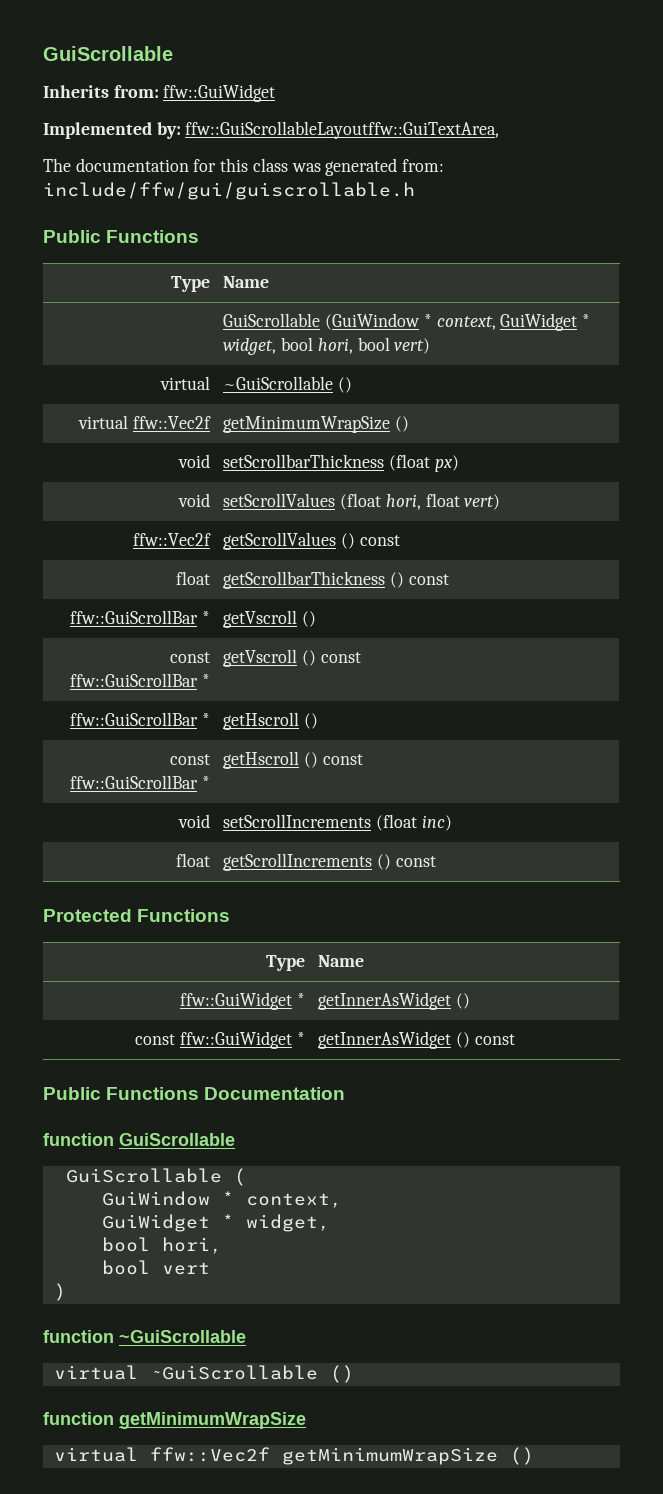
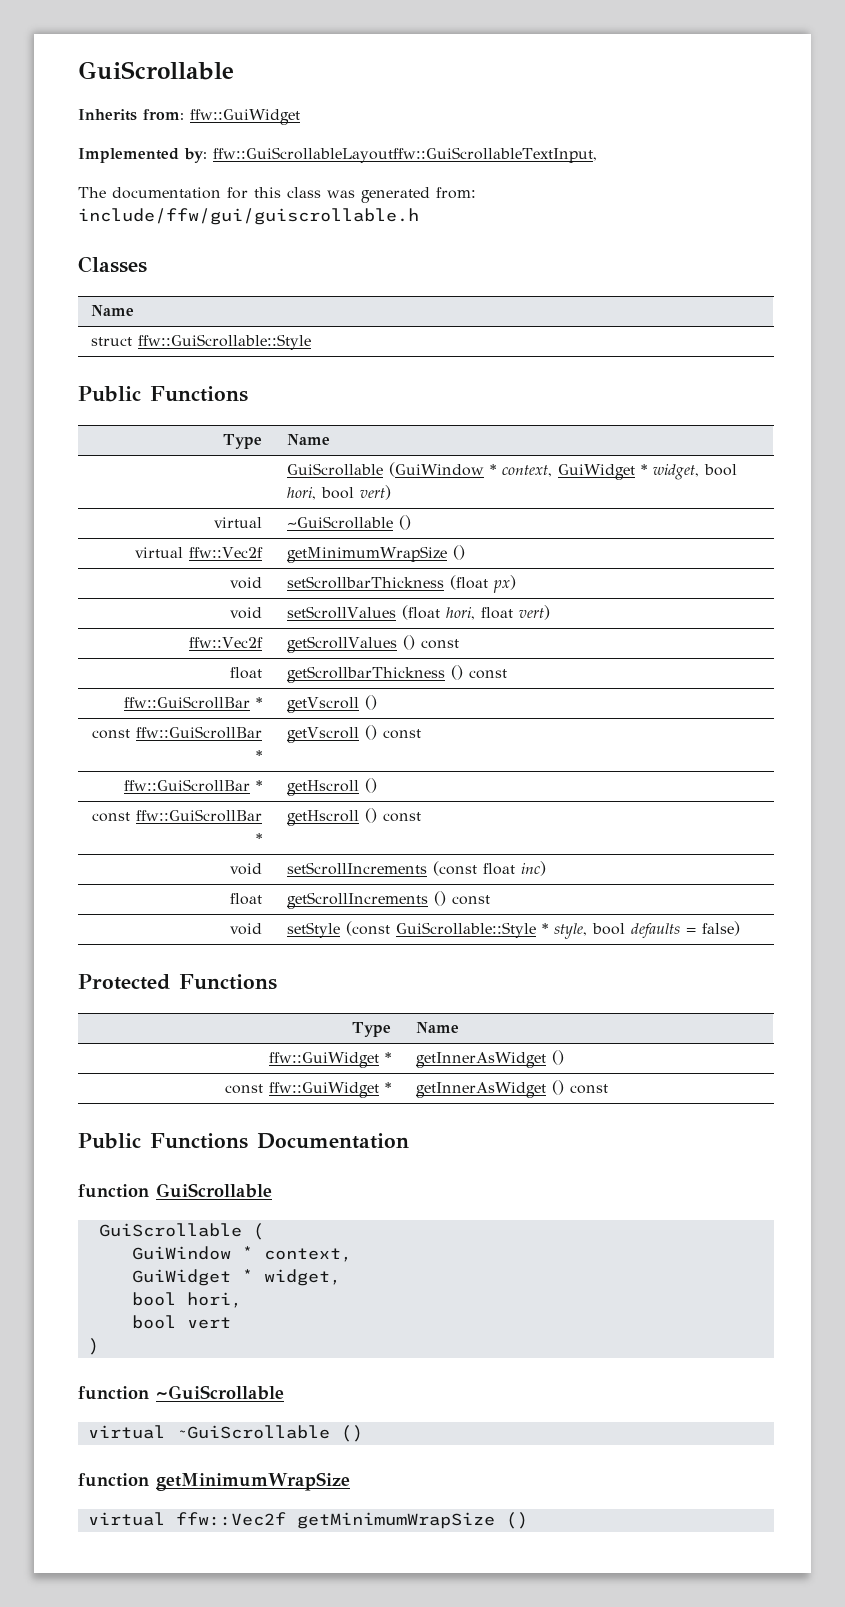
- Implemented by: ffw::GuiScrollableLayoutffw::GuiTextArea,
+ Implemented by: ffw::GuiScrollableLayoutffw::GuiScrollableTextInput,
+ Classes
+ Name
+ struct ffw::GuiScrollable::Style
- void | setScrollIncrements (float inc)
+ void | setScrollIncrements (const float inc)
+ void | setStyle (const GuiScrollable::Style * style, bool defaults = false)

